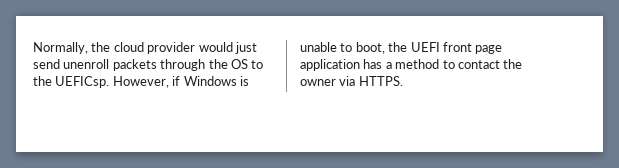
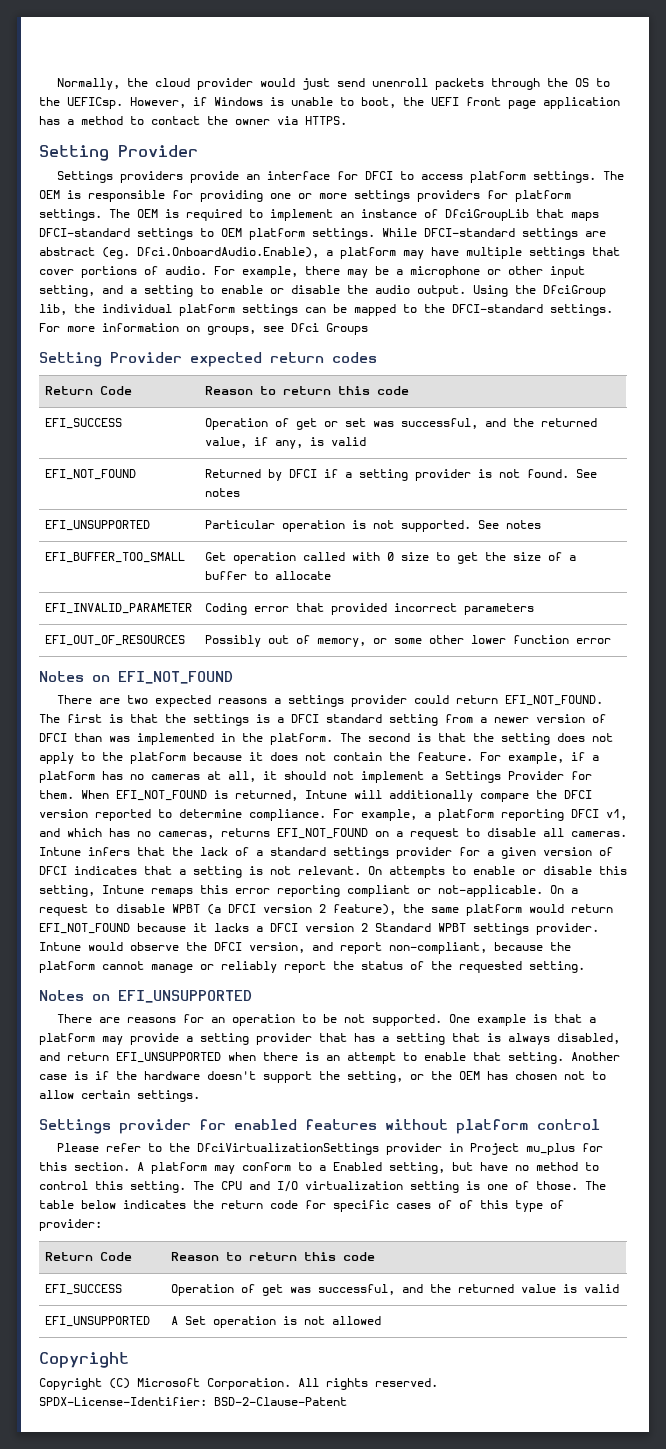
  However, if Windows is unable to boot, the UEFI front page application has a method to contact the owner via HTTPS.
+ Setting Provider
+ Settings providers provide an interface for DFCI to access platform settings. The OEM is responsible for providing one or more settings providers for platform settings. The OEM is required to implement an instance of DfciGroupLib that maps DFCI-standard settings to OEM platform settings. While DFCI-standard settings are abstract (eg. Dfci.OnboardAudio.Enable), a platform may have multiple settings that cover portions of audio. For example, there may be a microphone or other input setting, and a setting to enable or disable the audio output. Using the DfciGroup lib, the individual platform settings can be mapped to the DFCI-standard settings. For more information on groups, see Dfci Groups
+ Setting Provider expected return codes
+ Return Code | Reason to return this code
+ EFI_SUCCESS | Operation of get or set was successful, and the returned value, if any, is valid
+ EFI_NOT_FOUND | Returned by DFCI if a setting provider is not found. See notes
+ EFI_UNSUPPORTED | Particular operation is not supported. See notes
+ EFI_BUFFER_TOO_SMALL | Get operation called with 0 size to get the size of a buffer to allocate
+ EFI_INVALID_PARAMETER | Coding error that provided incorrect parameters
+ EFI_OUT_OF_RESOURCES | Possibly out of memory, or some other lower function error
+ Notes on EFI_NOT_FOUND
+ There are two expected reasons a settings provider could return EFI_NOT_FOUND. The first is that the settings is a DFCI standard setting from a newer version of DFCI than was implemented in the platform. The second is that the setting does not apply to the platform because it does not contain the feature. For example, if a platform has no cameras at all, it should not implement a Settings Provider for them. When EFI_NOT_FOUND is returned, Intune will additionally compare the DFCI version reported to determine compliance. For example, a platform reporting DFCI v1, and which has no cameras, returns EFI_NOT_FOUND on a request to disable all cameras. Intune infers that the lack of a standard settings provider for a given version of DFCI indicates that a setting is not relevant. On attempts to enable or disable this setting, Intune remaps this error reporting compliant or not-applicable. On a request to disable WPBT (a DFCI version 2 feature), the same platform would return EFI_NOT_FOUND because it lacks a DFCI version 2 Standard WPBT settings provider. Intune would observe the DFCI version, and report non-compliant, because the platform cannot manage or reliably report the status of the requested setting.
+ Notes on EFI_UNSUPPORTED
+ There are reasons for an operation to be not supported. One example is that a platform may provide a setting provider that has a setting that is always disabled, and return EFI_UNSUPPORTED when there is an attempt to enable that setting. Another case is if the hardware doesn't support the setting, or the OEM has chosen not to allow certain settings.
+ Settings provider for enabled features without platform control
+ Please refer to the DfciVirtualizationSettings provider in Project mu_plus for this section. A platform may conform to a Enabled setting, but have no method to control this setting. The CPU and I/O virtualization setting is one of those. The table below indicates the return code for specific cases of of this type of provider:
+ Return Code | Reason to return this code
+ EFI_SUCCESS | Operation of get was successful, and the returned value is valid
+ EFI_UNSUPPORTED | A Set operation is not allowed
+ Copyright
+ Copyright (C) Microsoft Corporation. All rights reserved.
+ SPDX-License-Identifier: BSD-2-Clause-Patent

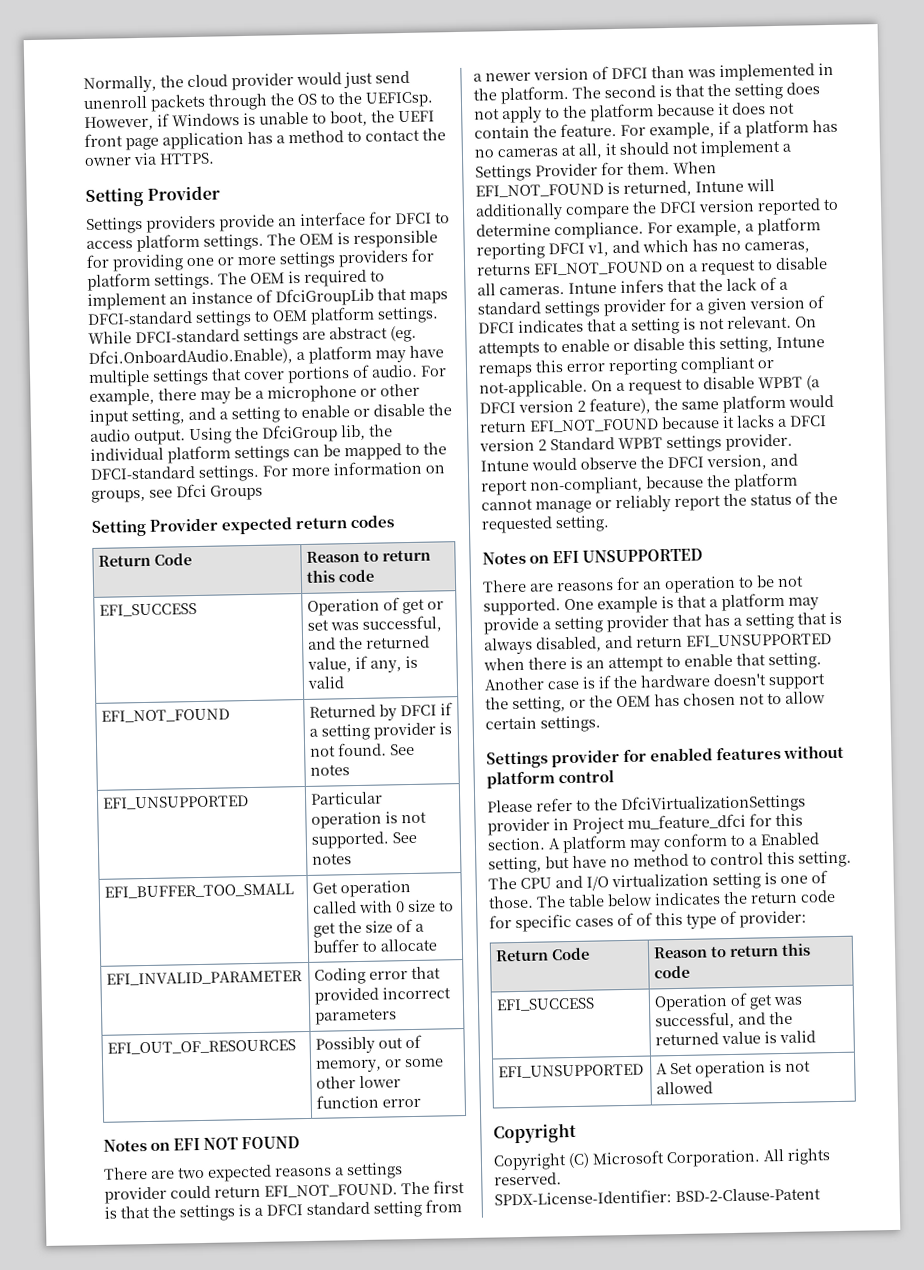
- Notes on EFI_NOT_FOUND
+ Notes on EFI NOT FOUND
- Notes on EFI_UNSUPPORTED
+ Notes on EFI UNSUPPORTED
- Please refer to the DfciVirtualizationSettings provider in Project mu_plus for this section.
+ Please refer to the DfciVirtualizationSettings provider in Project mu_feature_dfci for this section.

